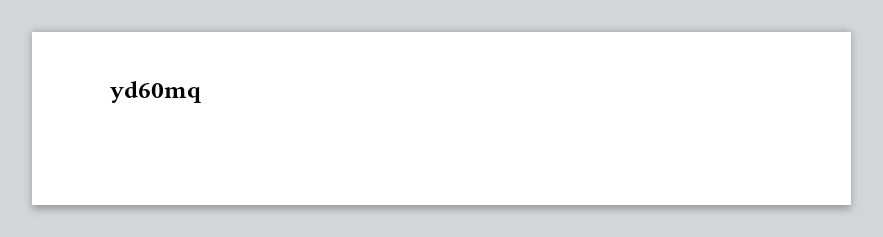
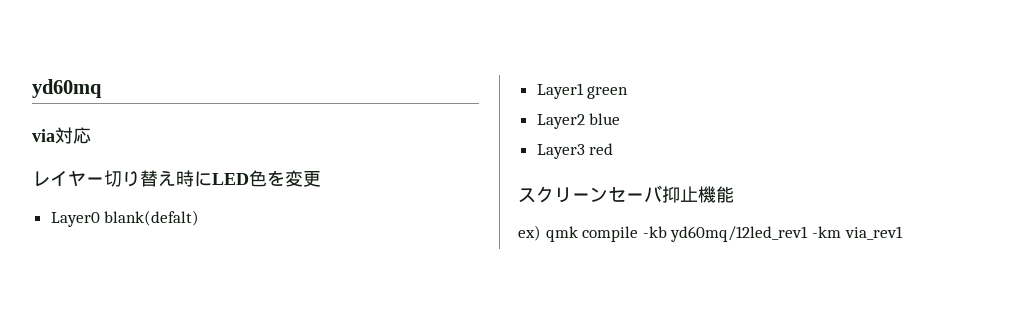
+ via対応
+ レイヤー切り替え時にLED色を変更
+ Layer0 blank(defalt)
+ Layer1 green
+ Layer2 blue
+ Layer3 red
+ スクリーンセーバ抑止機能
+ ex) qmk compile -kb yd60mq/12led_rev1 -km via_rev1

